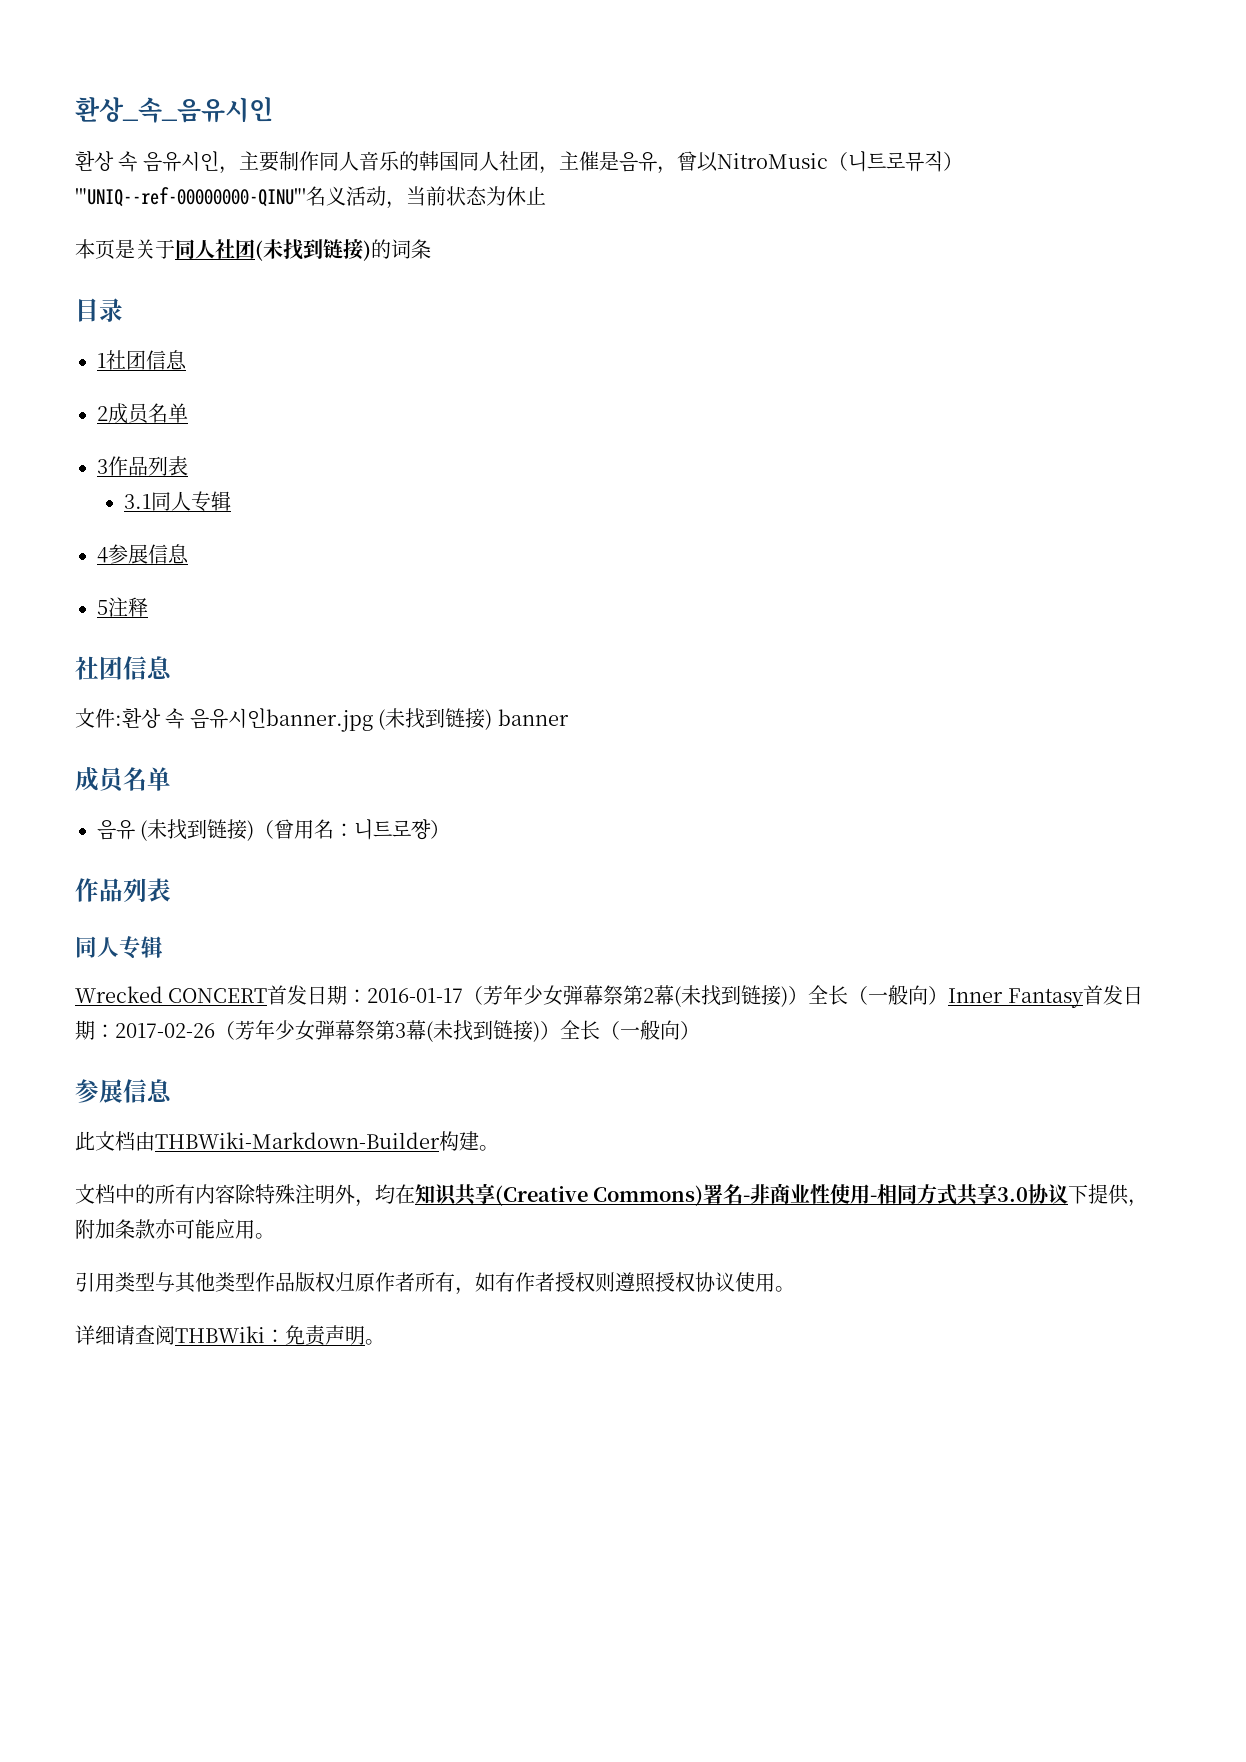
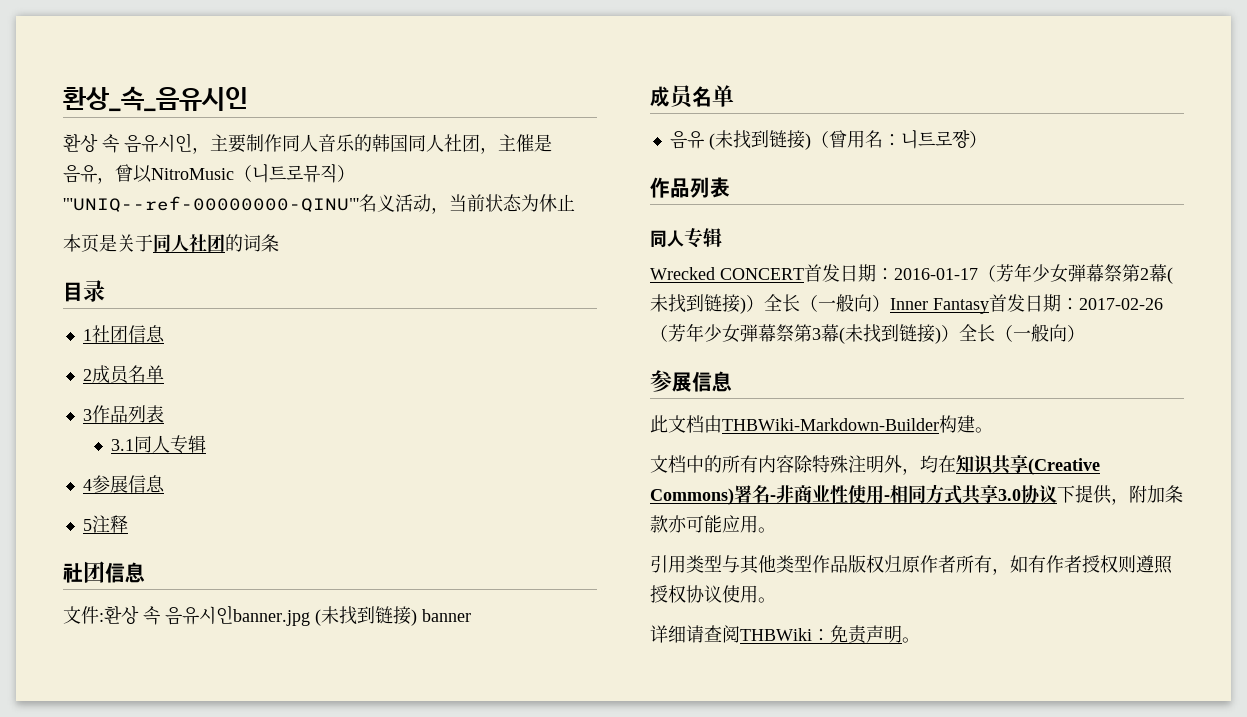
- 本页是关于同人社团(未找到链接)的词条
+ 本页是关于同人社团的词条

